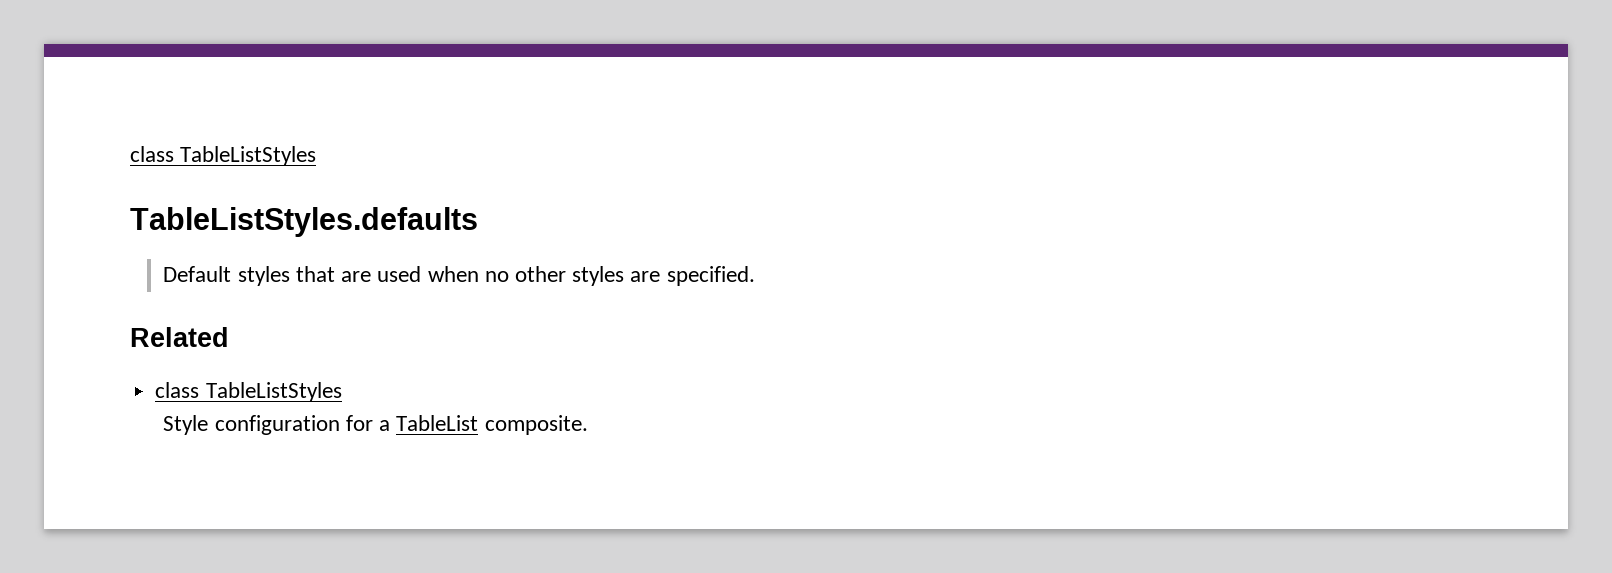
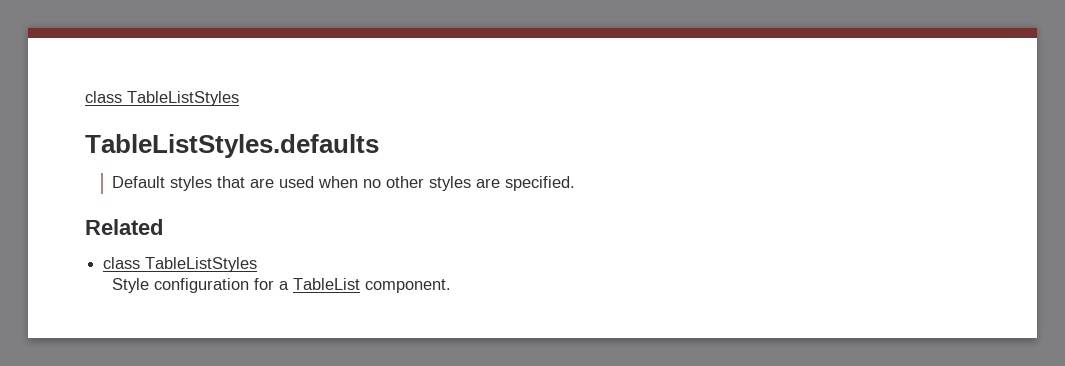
- Style configuration for a TableList composite.
+ Style configuration for a TableList component.

